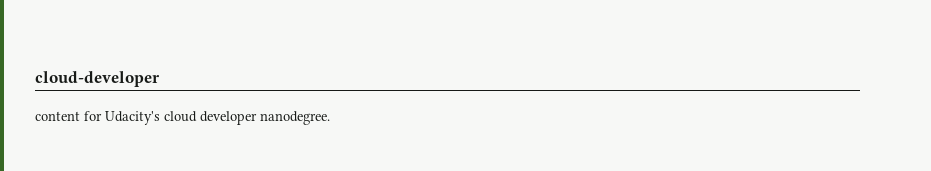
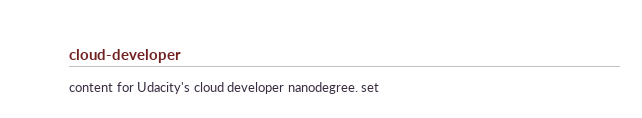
- content for Udacity's cloud developer nanodegree.
+ content for Udacity's cloud developer nanodegree. set

